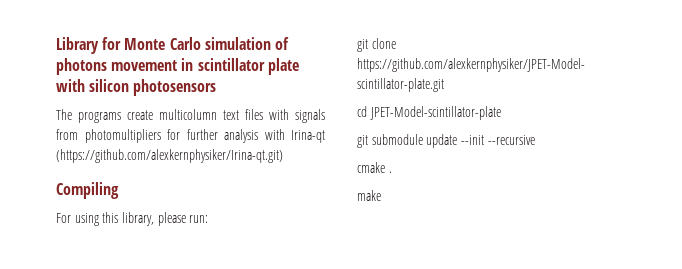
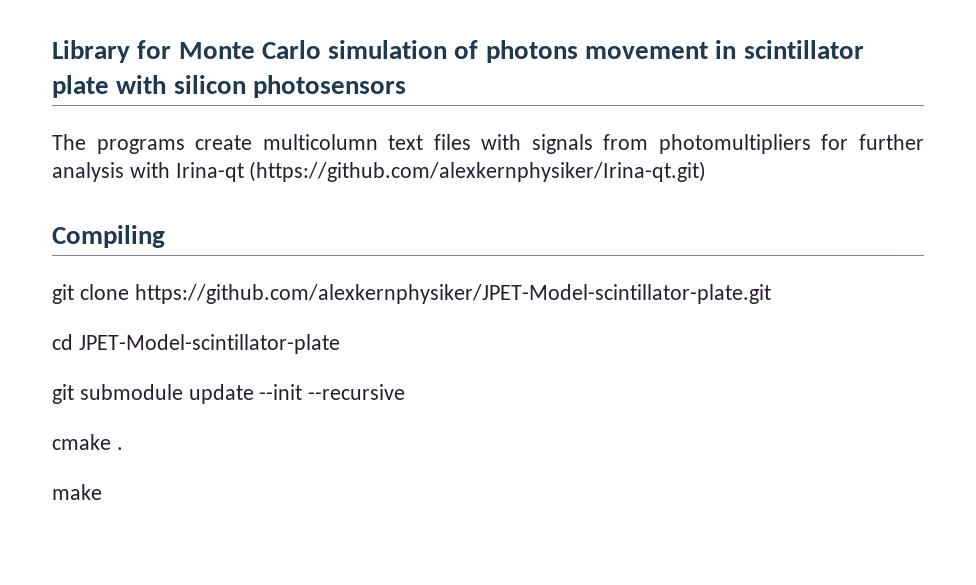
- For using this library, please run:

